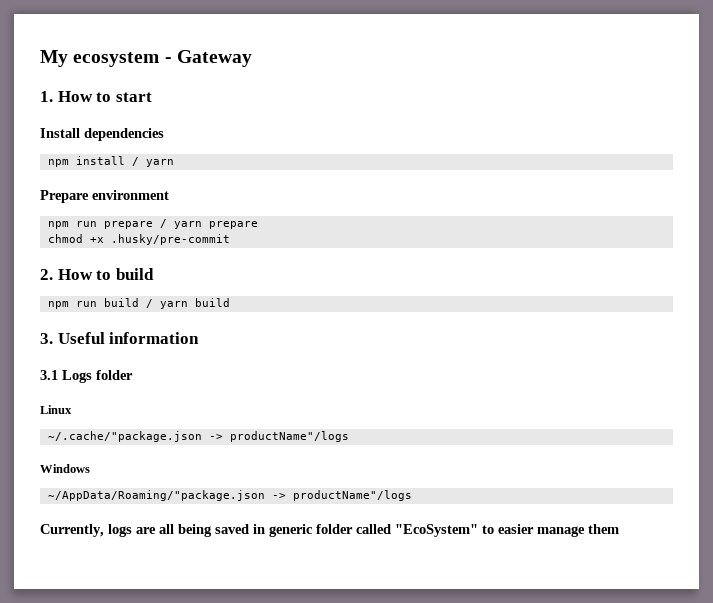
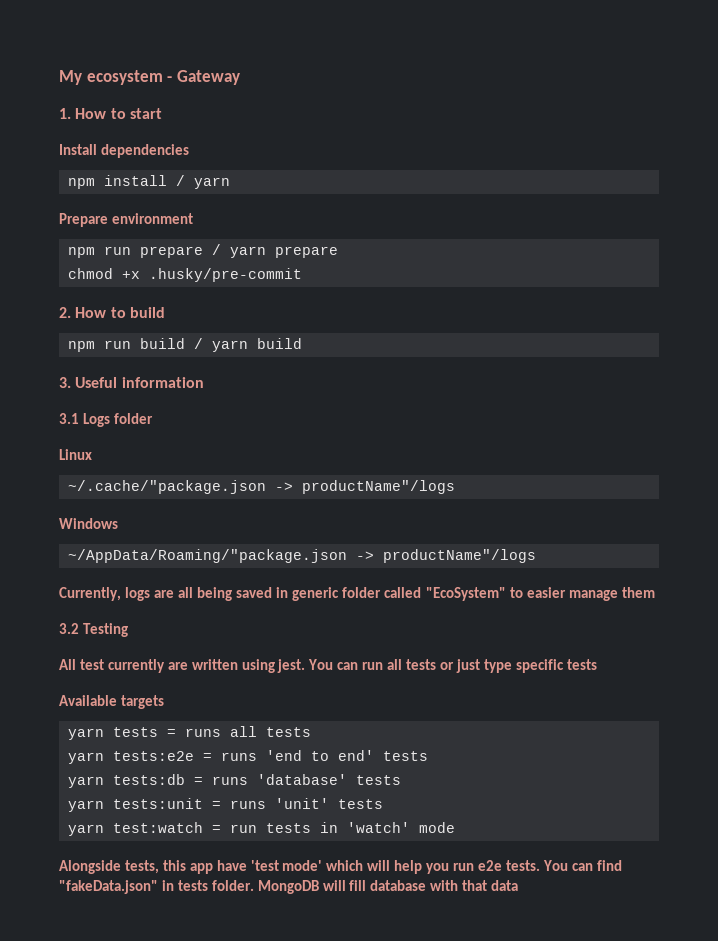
+ 3.2 Testing
+ All test currently are written using jest. You can run all tests or just type specific tests
+ Available targets
+ yarn tests = runs all tests
+ yarn tests:e2e = runs 'end to end' tests
+ yarn tests:db = runs 'database' tests
+ yarn tests:unit = runs 'unit' tests
+ yarn test:watch = run tests in 'watch' mode
+ Alongside tests, this app have 'test mode' which will help you run e2e tests. You can find "fakeData.json" in tests folder. MongoDB will fill database with that data

